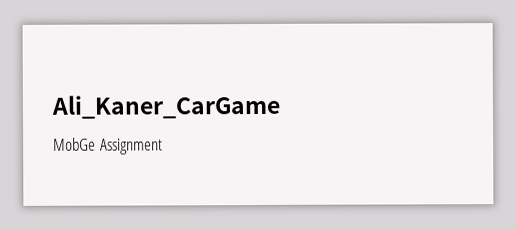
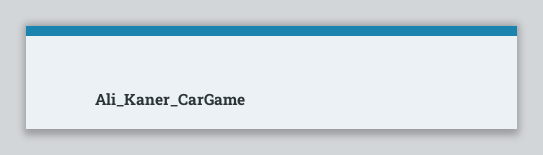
- MobGe Assignment

